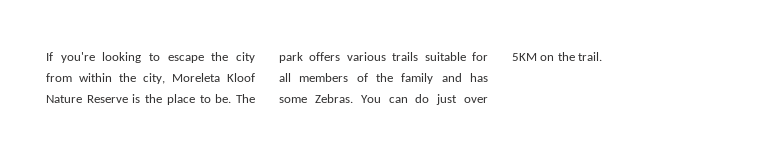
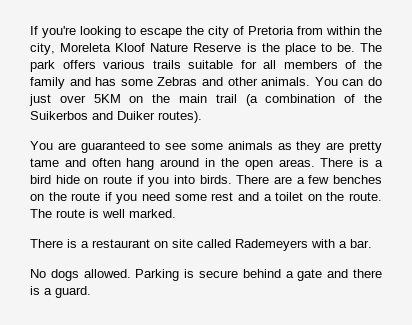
- If you're looking to escape the city from within the city, Moreleta Kloof Nature Reserve is the place to be.
+ If you're looking to escape the city of Pretoria from within the city, Moreleta Kloof Nature Reserve is the place to be.
- The park offers various trails suitable for all members of the family and has some Zebras.
+ The park offers various trails suitable for all members of the family and has some Zebras and other animals.
- You can do just over 5KM on the trail.
+ You can do just over 5KM on the main trail (a combination of the Suikerbos and Duiker routes).
+ You are guaranteed to see some animals as they are pretty tame and often hang around in the open areas. There is a bird hide on route if you into birds. There are a few benches on the route if you need some rest and a toilet on the route. The route is well marked.
+ There is a restaurant on site called Rademeyers with a bar.
+ No dogs allowed. Parking is secure behind a gate and there is a guard.

